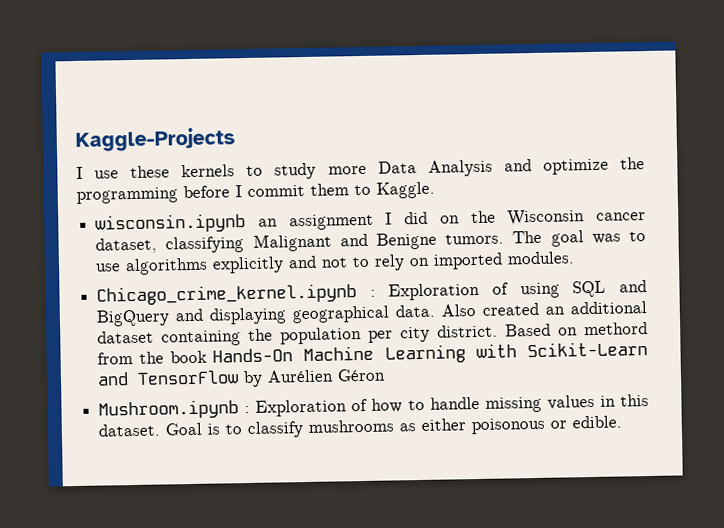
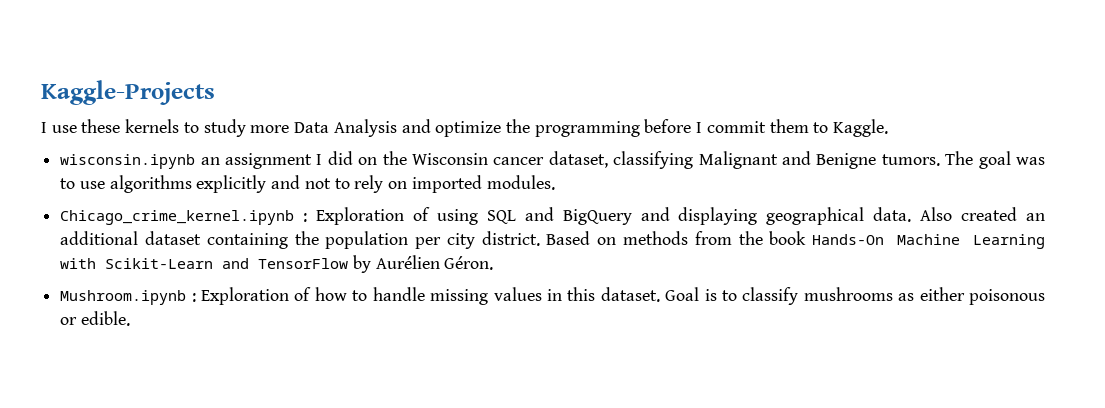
- Based on methord from the book Hands-On Machine Learning with Scikit-Learn and TensorFlow by Aurélien Géron
+ Based on methods from the book Hands-On Machine Learning with Scikit-Learn and TensorFlow by Aurélien Géron.

